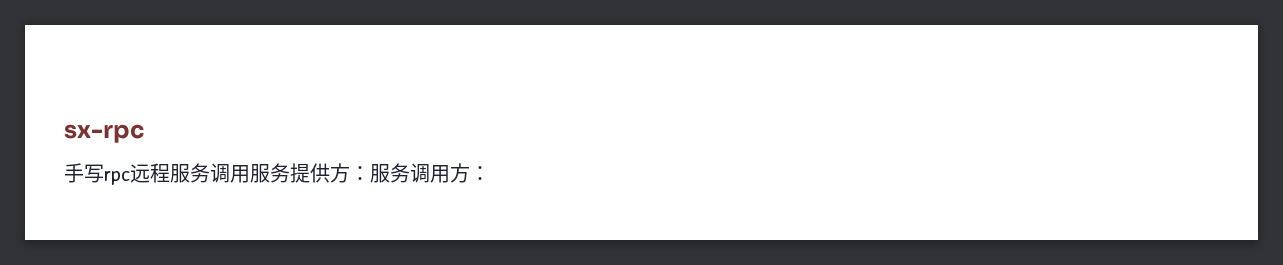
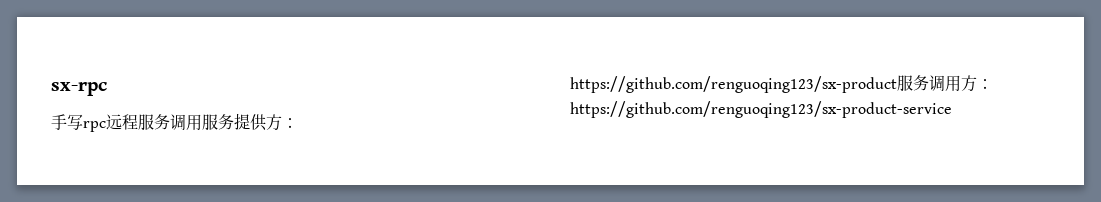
- 手写rpc远程服务调用服务提供方：服务调用方：
+ 手写rpc远程服务调用服务提供方：https://github.com/renguoqing123/sx-product服务调用方：https://github.com/renguoqing123/sx-product-service

